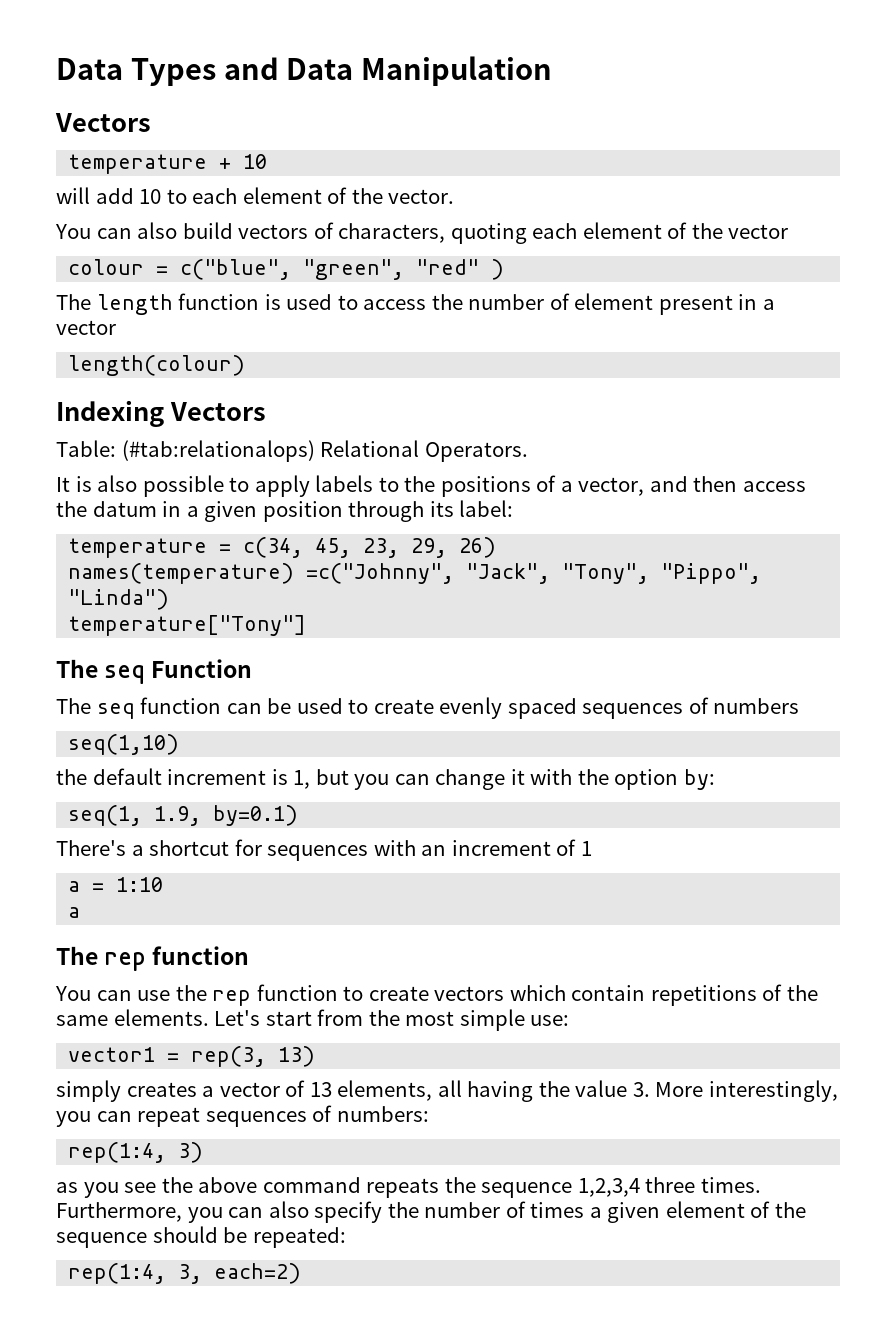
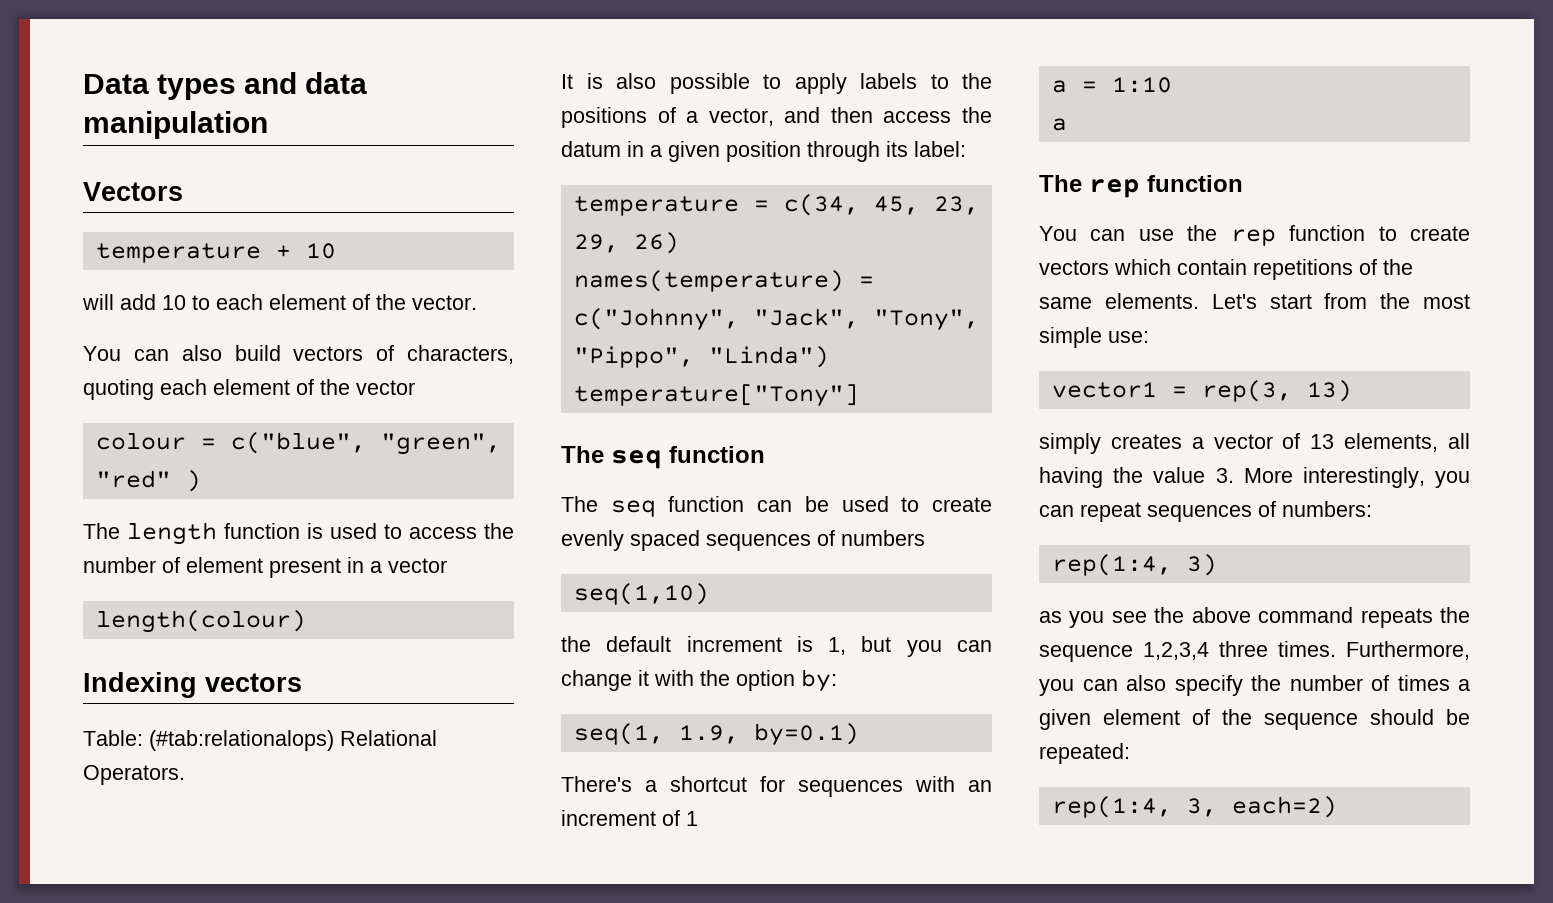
- Data Types and Data Manipulation
+ Data types and data manipulation
- Indexing Vectors
+ Indexing vectors
- names(temperature) =c("Johnny", "Jack", "Tony", "Pippo", "Linda")
+ names(temperature) = c("Johnny", "Jack", "Tony", "Pippo", "Linda")
  temperature["Tony"]
- The seq Function
+ The seq function

